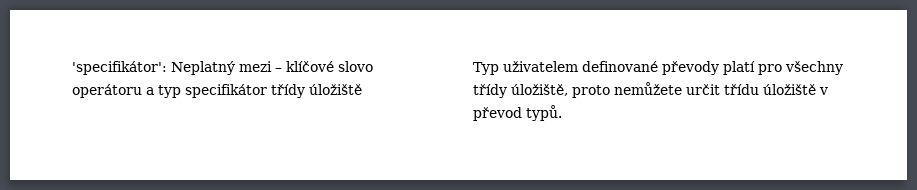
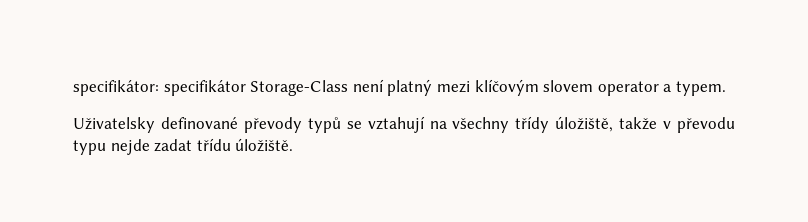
- 'specifikátor': Neplatný mezi – klíčové slovo operátoru a typ specifikátor třídy úložiště
- Typ uživatelem definované převody platí pro všechny třídy úložiště, proto nemůžete určit třídu úložiště v převod typů.
+ specifikátor: specifikátor Storage-Class není platný mezi klíčovým slovem operator a typem.
+ Uživatelsky definované převody typů se vztahují na všechny třídy úložiště, takže v převodu typu nejde zadat třídu úložiště.

